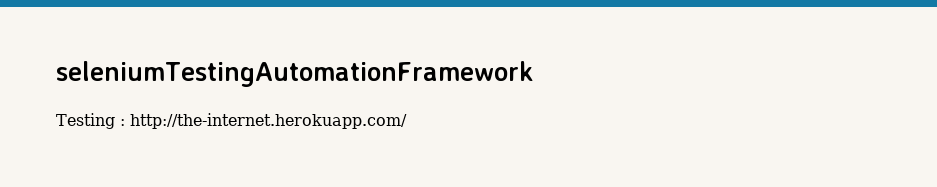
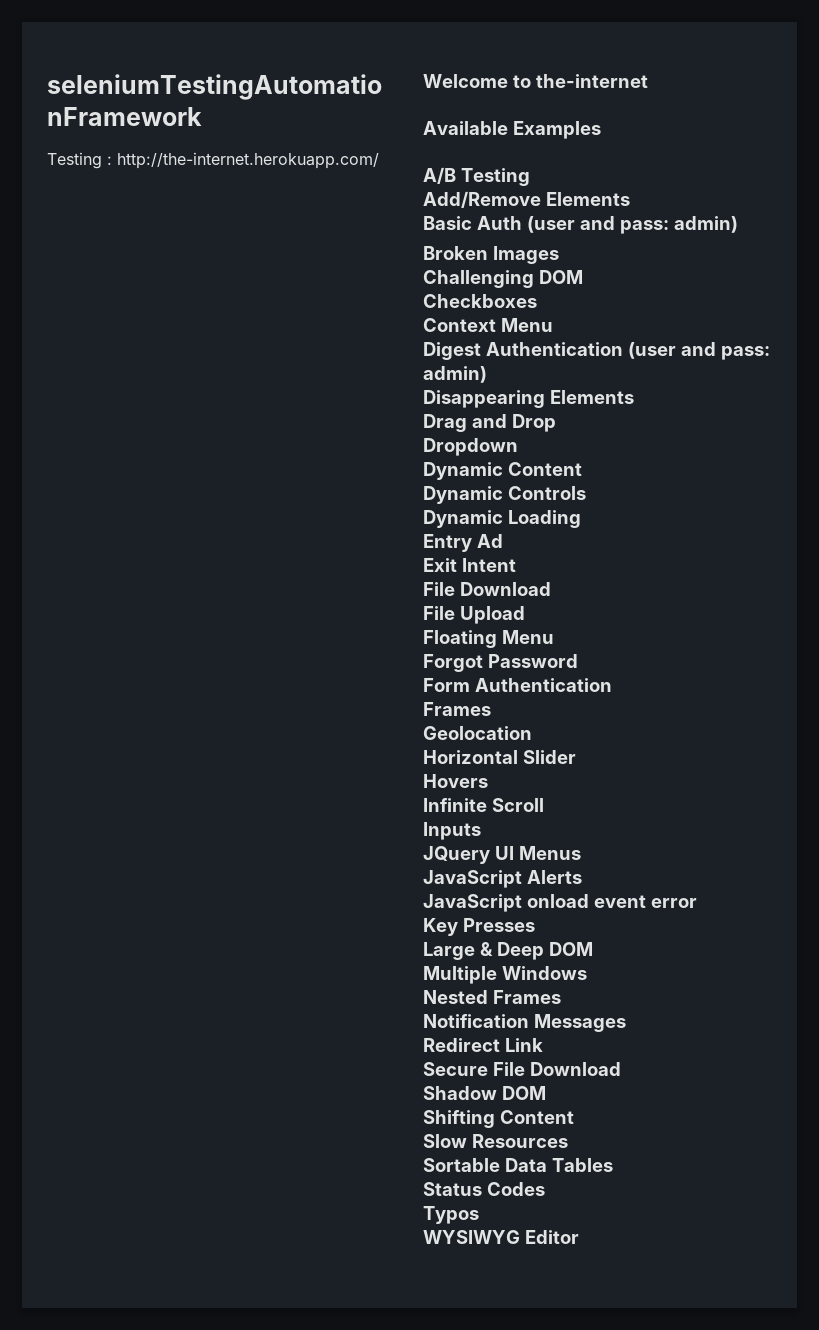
+ Welcome to the-internet
+ Available Examples
+ A/B Testing
+ Add/Remove Elements
+ Basic Auth (user and pass: admin)
+ Broken Images
+ Challenging DOM
+ Checkboxes
+ Context Menu
+ Digest Authentication (user and pass: admin)
+ Disappearing Elements
+ Drag and Drop
+ Dropdown
+ Dynamic Content
+ Dynamic Controls
+ Dynamic Loading
+ Entry Ad
+ Exit Intent
+ File Download
+ File Upload
+ Floating Menu
+ Forgot Password
+ Form Authentication
+ Frames
+ Geolocation
+ Horizontal Slider
+ Hovers
+ Infinite Scroll
+ Inputs
+ JQuery UI Menus
+ JavaScript Alerts
+ JavaScript onload event error
+ Key Presses
+ Large & Deep DOM
+ Multiple Windows
+ Nested Frames
+ Notification Messages
+ Redirect Link
+ Secure File Download
+ Shadow DOM
+ Shifting Content
+ Slow Resources
+ Sortable Data Tables
+ Status Codes
+ Typos
+ WYSIWYG Editor

